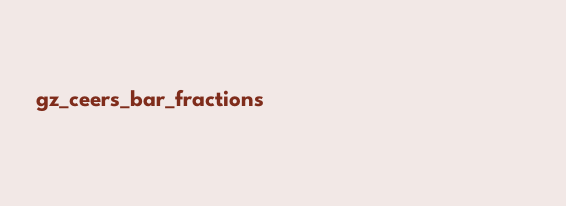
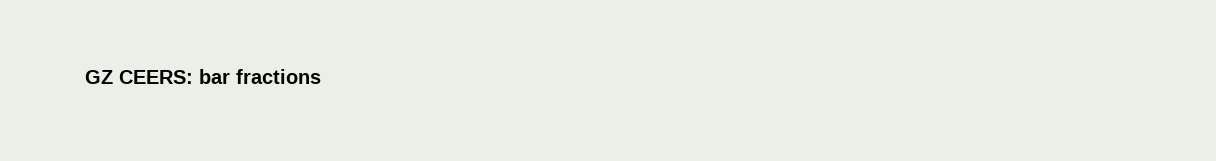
- gz_ceers_bar_fractions
+ GZ CEERS: bar fractions

